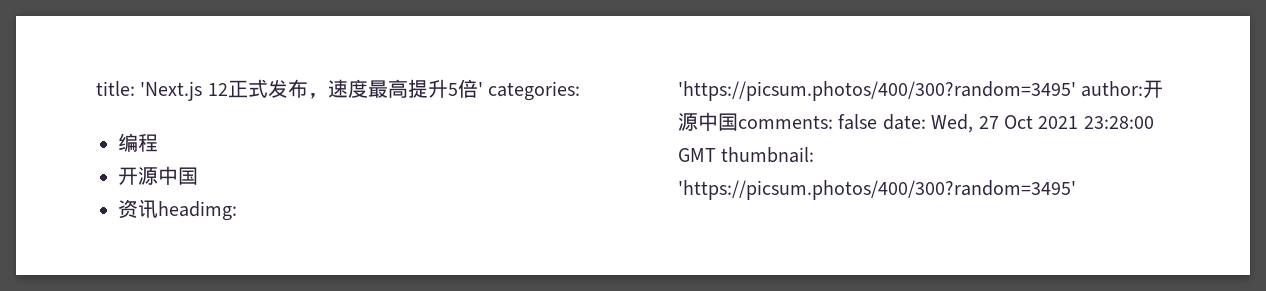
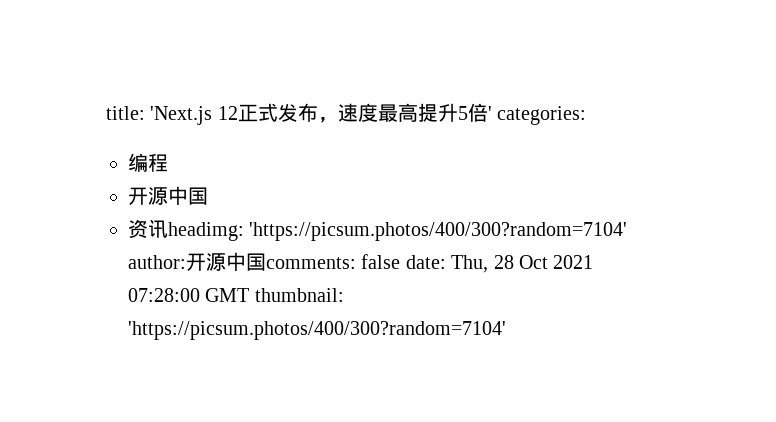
- 资讯headimg: 'https://picsum.photos/400/300?random=3495' author:开源中国comments: false date: Wed, 27 Oct 2021 23:28:00 GMT thumbnail: 'https://picsum.photos/400/300?random=3495'
+ 资讯headimg: 'https://picsum.photos/400/300?random=7104' author:开源中国comments: false date: Thu, 28 Oct 2021 07:28:00 GMT thumbnail: 'https://picsum.photos/400/300?random=7104'

